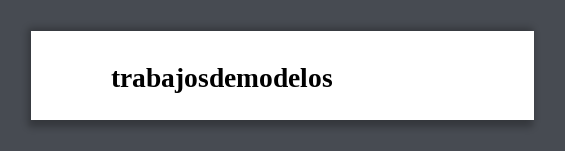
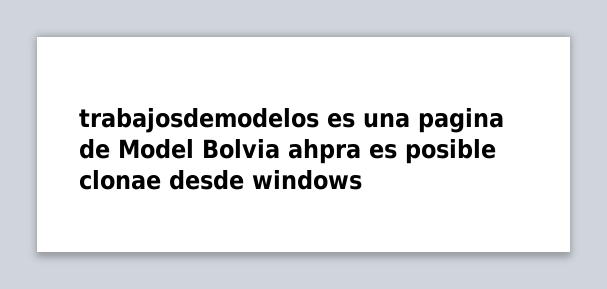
- trabajosdemodelos
+ trabajosdemodelos es una pagina de Model Bolvia ahpra es posible clonae desde windows

